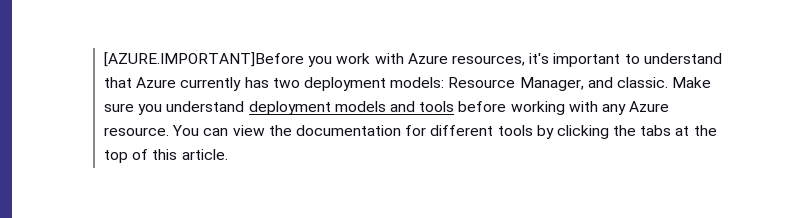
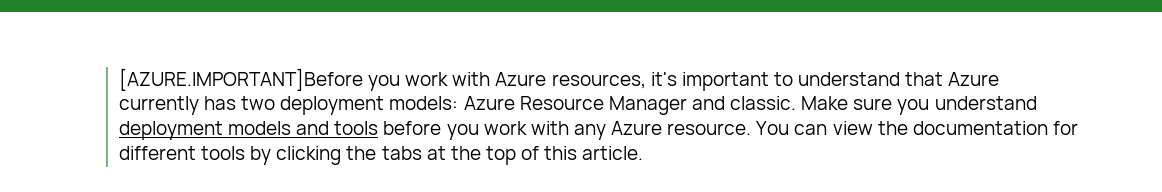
- [AZURE.IMPORTANT]Before you work with Azure resources, it's important to understand that Azure currently has two deployment models: Resource Manager, and classic.
+ [AZURE.IMPORTANT]Before you work with Azure resources, it's important to understand that Azure currently has two deployment models: Azure Resource Manager and classic.
- Make sure you understand deployment models and tools before working with any Azure resource.
+ Make sure you understand deployment models and tools before you work with any Azure resource.

